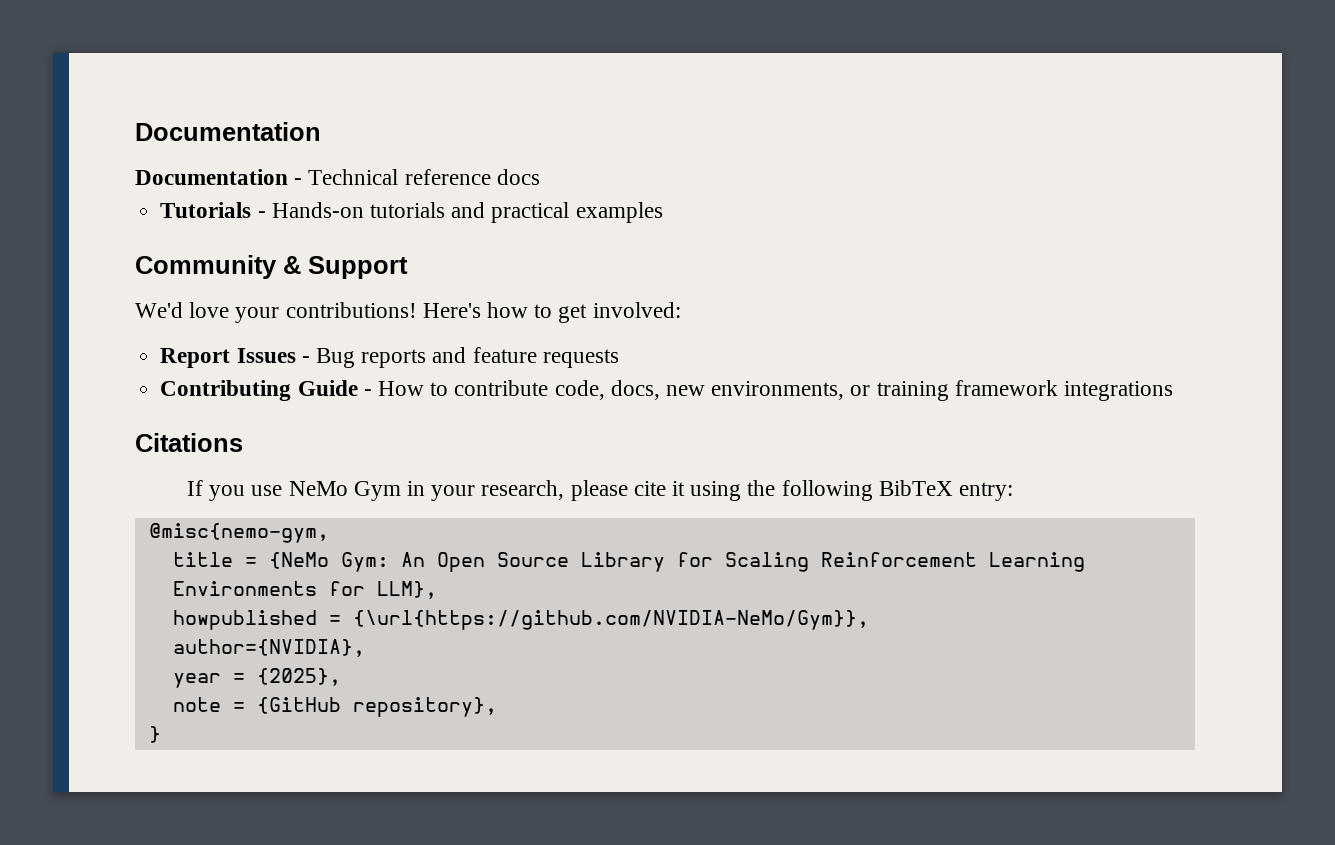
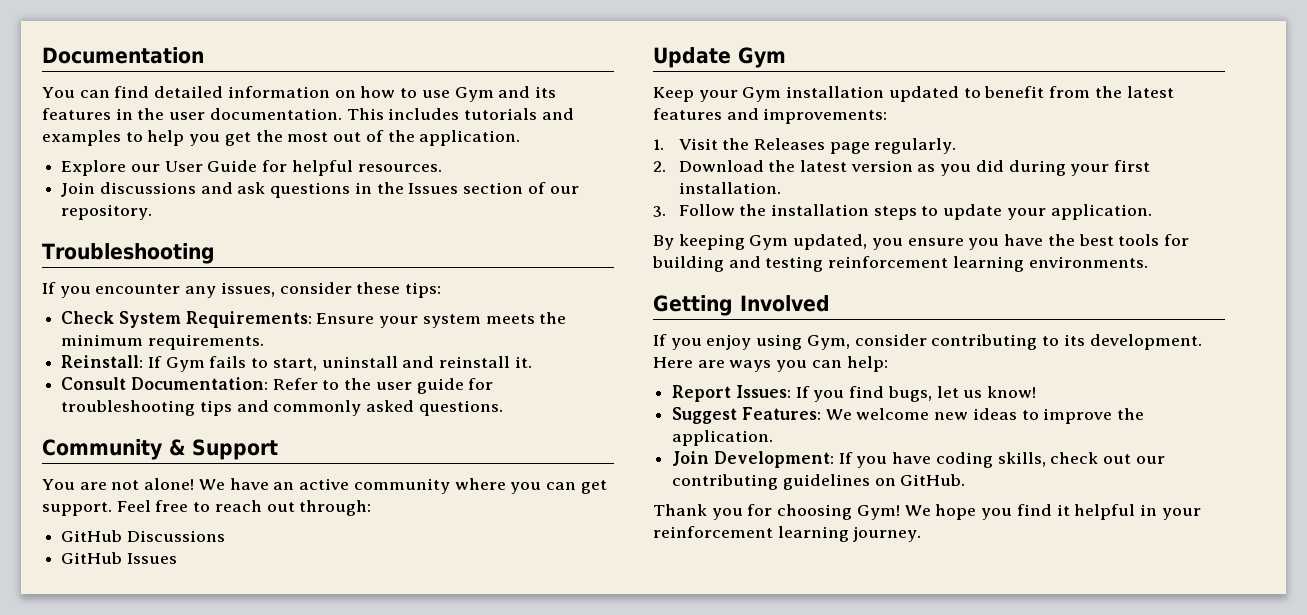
- Documentation - Technical reference docs
- Tutorials - Hands-on tutorials and practical examples
+ You can find detailed information on how to use Gym and its features in the user documentation. This includes tutorials and examples to help you get the most out of the application.
+ Explore our User Guide for helpful resources.
+ Join discussions and ask questions in the Issues section of our repository.
+ Troubleshooting
+ If you encounter any issues, consider these tips:
+ Check System Requirements: Ensure your system meets the minimum requirements.
+ Reinstall: If Gym fails to start, uninstall and reinstall it.
+ Consult Documentation: Refer to the user guide for troubleshooting tips and commonly asked questions.
  Community & Support
- We'd love your contributions! Here's how to get involved:
- Report Issues - Bug reports and feature requests
- Contributing Guide - How to contribute code, docs, new environments, or training framework integrations
- Citations
- If you use NeMo Gym in your research, please cite it using the following BibTeX entry:
- @misc{nemo-gym,
- title = {NeMo Gym: An Open Source Library for Scaling Reinforcement Learning Environments for LLM},
- howpublished = {\url{https://github.com/NVIDIA-NeMo/Gym}},
- author={NVIDIA},
- year = {2025},
- note = {GitHub repository},
- }
+ You are not alone! We have an active community where you can get support. Feel free to reach out through:
+ GitHub Discussions
+ GitHub Issues
+ Update Gym
+ Keep your Gym installation updated to benefit from the latest features and improvements:
+ 1. Visit the Releases page regularly.
+ 2. Download the latest version as you did during your first installation.
+ 3. Follow the installation steps to update your application.
+ By keeping Gym updated, you ensure you have the best tools for building and testing reinforcement learning environments.
+ Getting Involved
+ If you enjoy using Gym, consider contributing to its development. Here are ways you can help:
+ Report Issues: If you find bugs, let us know!
+ Suggest Features: We welcome new ideas to improve the application.
+ Join Development: If you have coding skills, check out our contributing guidelines on GitHub.
+ Thank you for choosing Gym! We hope you find it helpful in your reinforcement learning journey.

